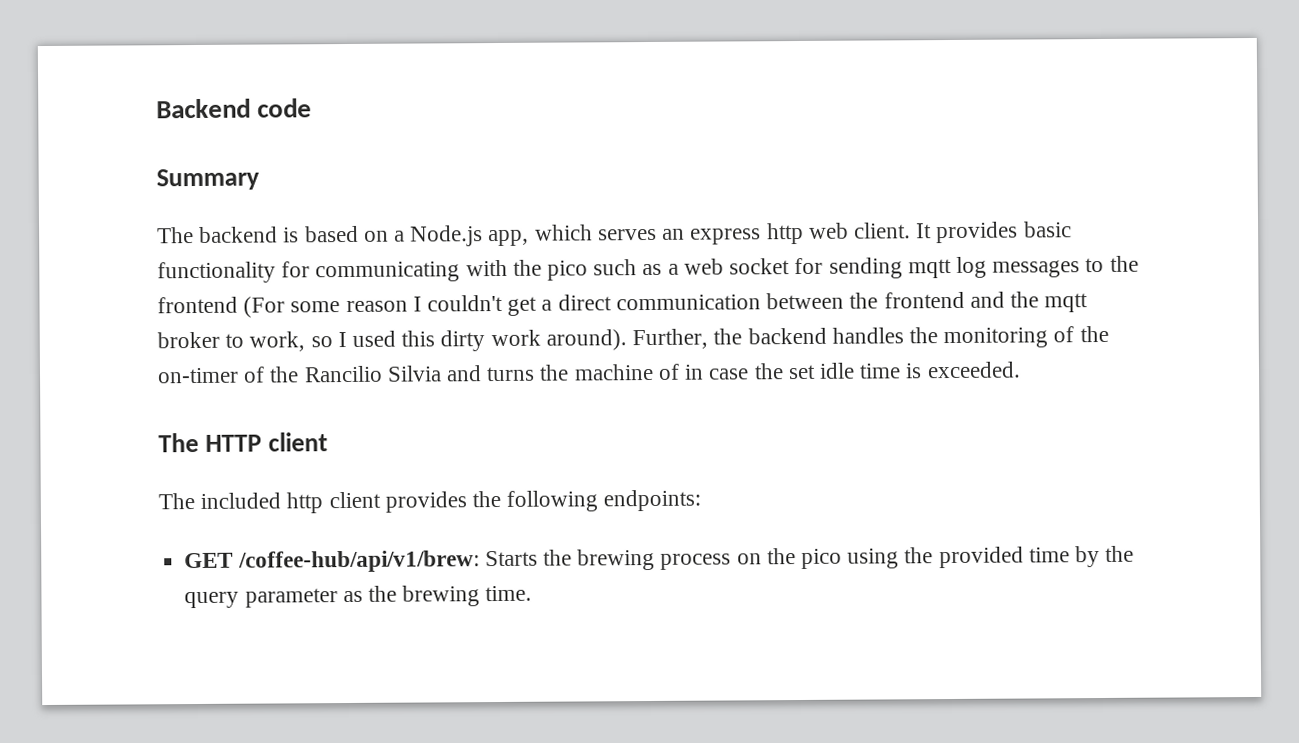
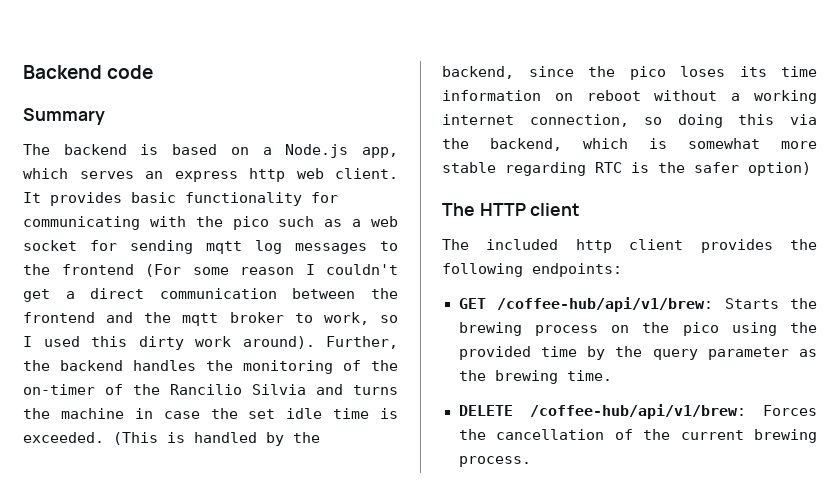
- Further, the backend handles the monitoring of the on-timer of the Rancilio Silvia and turns the machine of in case the set idle time is exceeded.
+ Further, the backend handles the monitoring of the on-timer of the Rancilio Silvia and turns the machine in case the set idle time is exceeded. (This is handled by the backend, since the pico loses its time information on reboot without a working internet connection, so doing this via the backend, which is somewhat more stable regarding RTC is the safer option)
+ DELETE /coffee-hub/api/v1/brew: Forces the cancellation of the current brewing process.

